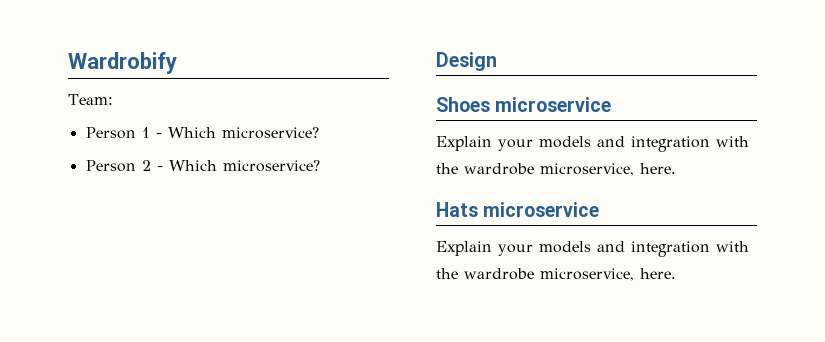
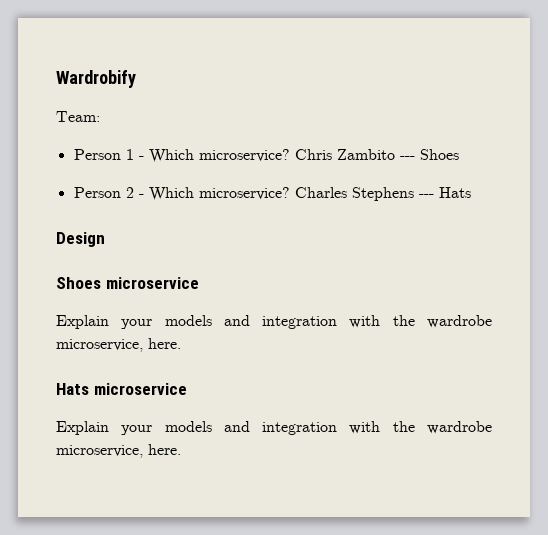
+ Chris Zambito --- Shoes
+ Charles Stephens --- Hats

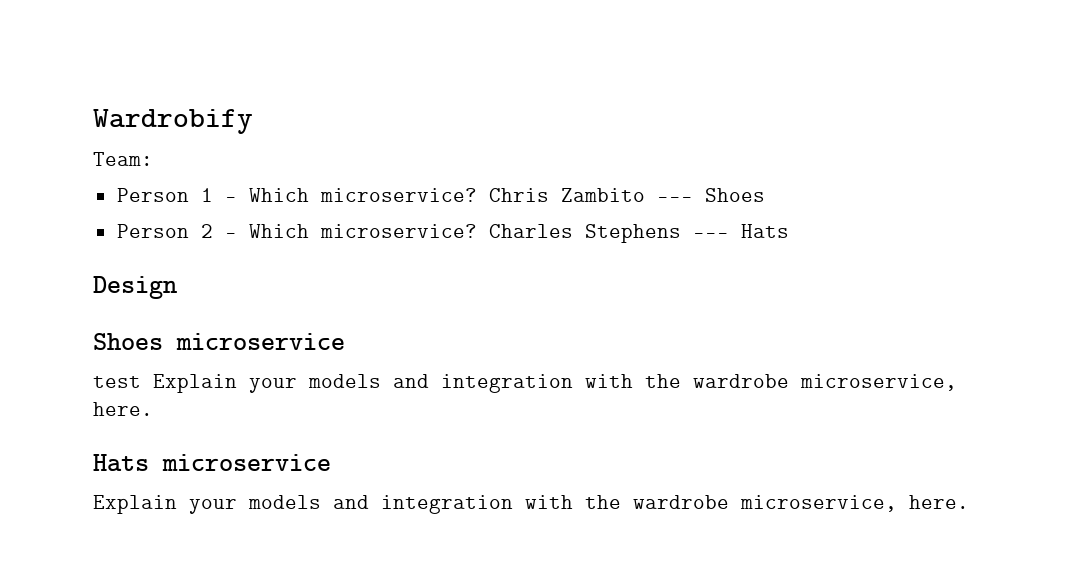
  Shoes microservice
- Explain your models and integration with the wardrobe microservice, here.
+ test Explain your models and integration with the wardrobe microservice, here.

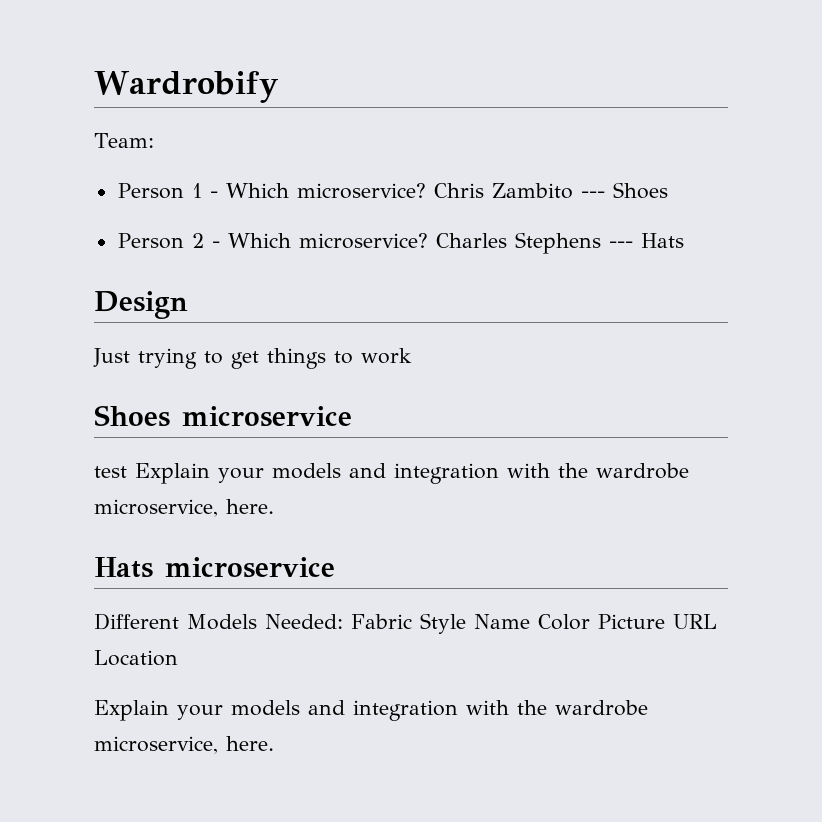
+ Just trying to get things to work
+ Different Models Needed: Fabric Style Name Color Picture URL Location

